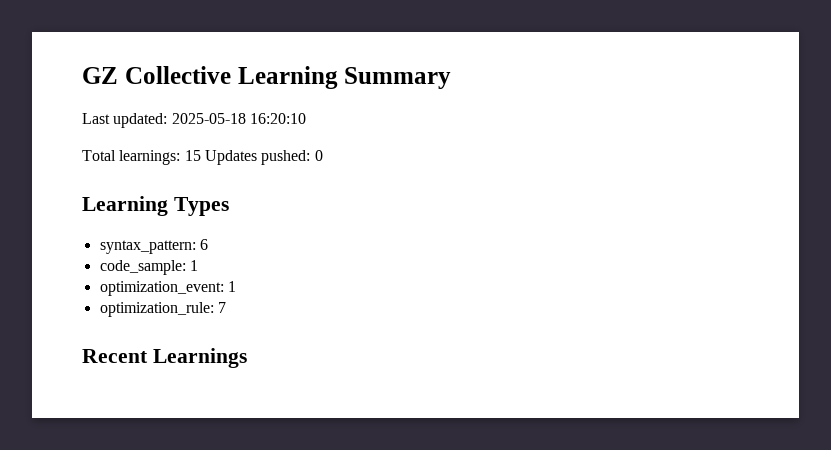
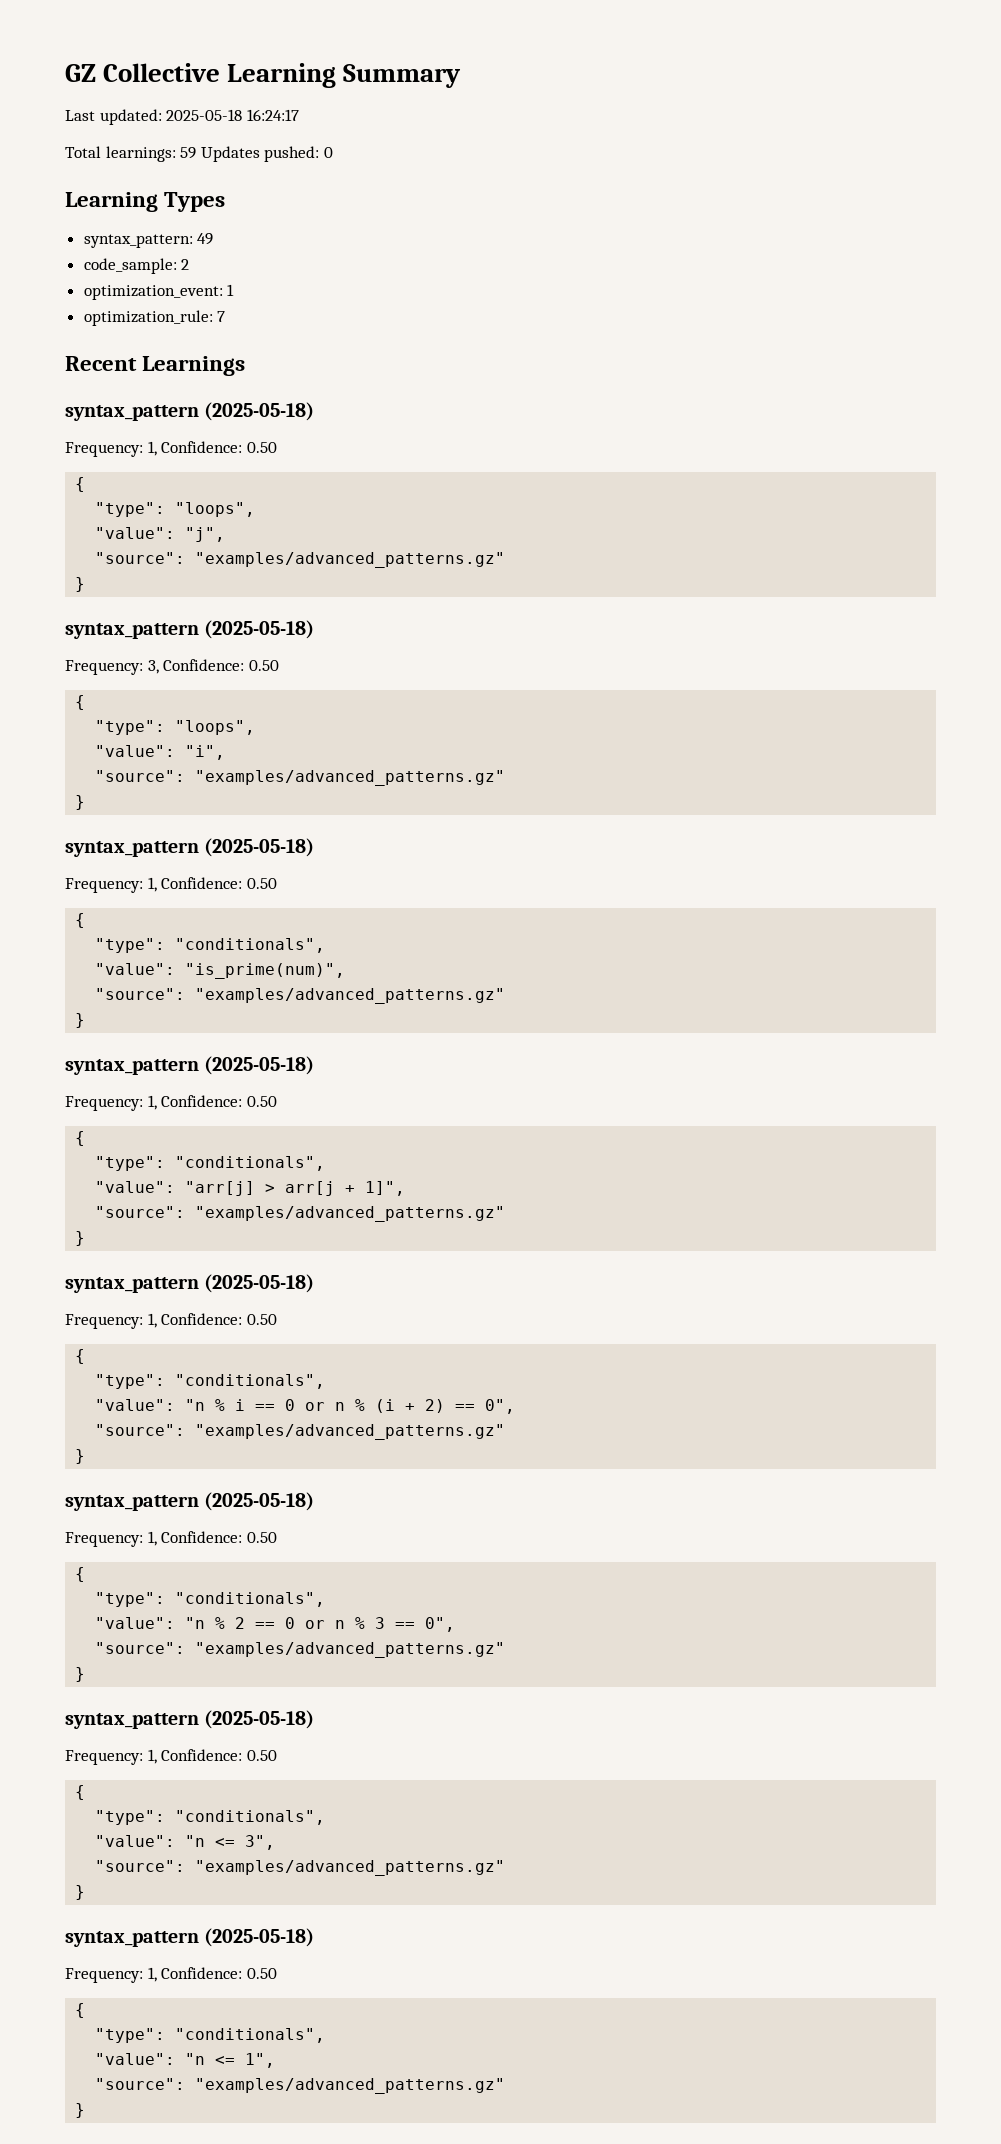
- Last updated: 2025-05-18 16:20:10
+ Last updated: 2025-05-18 16:24:17
- Total learnings: 15 Updates pushed: 0
+ Total learnings: 59 Updates pushed: 0
- syntax_pattern: 6
+ syntax_pattern: 49
- code_sample: 1
+ code_sample: 2
  Recent Learnings
+ syntax_pattern (2025-05-18)
+ Frequency: 1, Confidence: 0.50
+ {
+ "type": "loops",
+ "value": "j",
+ "source": "examples/advanced_patterns.gz"
+ }
+ syntax_pattern (2025-05-18)
+ Frequency: 3, Confidence: 0.50
+ {
+ "type": "loops",
+ "value": "i",
+ "source": "examples/advanced_patterns.gz"
+ }
+ syntax_pattern (2025-05-18)
+ Frequency: 1, Confidence: 0.50
+ {
+ "type": "conditionals",
+ "value": "is_prime(num)",
+ "source": "examples/advanced_patterns.gz"
+ }
+ syntax_pattern (2025-05-18)
+ Frequency: 1, Confidence: 0.50
+ {
+ "type": "conditionals",
+ "value": "arr[j] > arr[j + 1]",
+ "source": "examples/advanced_patterns.gz"
+ }
+ syntax_pattern (2025-05-18)
+ Frequency: 1, Confidence: 0.50
+ {
+ "type": "conditionals",
+ "value": "n % i == 0 or n % (i + 2) == 0",
+ "source": "examples/advanced_patterns.gz"
+ }
+ syntax_pattern (2025-05-18)
+ Frequency: 1, Confidence: 0.50
+ {
+ "type": "conditionals",
+ "value": "n % 2 == 0 or n % 3 == 0",
+ "source": "examples/advanced_patterns.gz"
+ }
+ syntax_pattern (2025-05-18)
+ Frequency: 1, Confidence: 0.50
+ {
+ "type": "conditionals",
+ "value": "n <= 3",
+ "source": "examples/advanced_patterns.gz"
+ }
+ syntax_pattern (2025-05-18)
+ Frequency: 1, Confidence: 0.50
+ {
+ "type": "conditionals",
+ "value": "n <= 1",
+ "source": "examples/advanced_patterns.gz"
+ }

